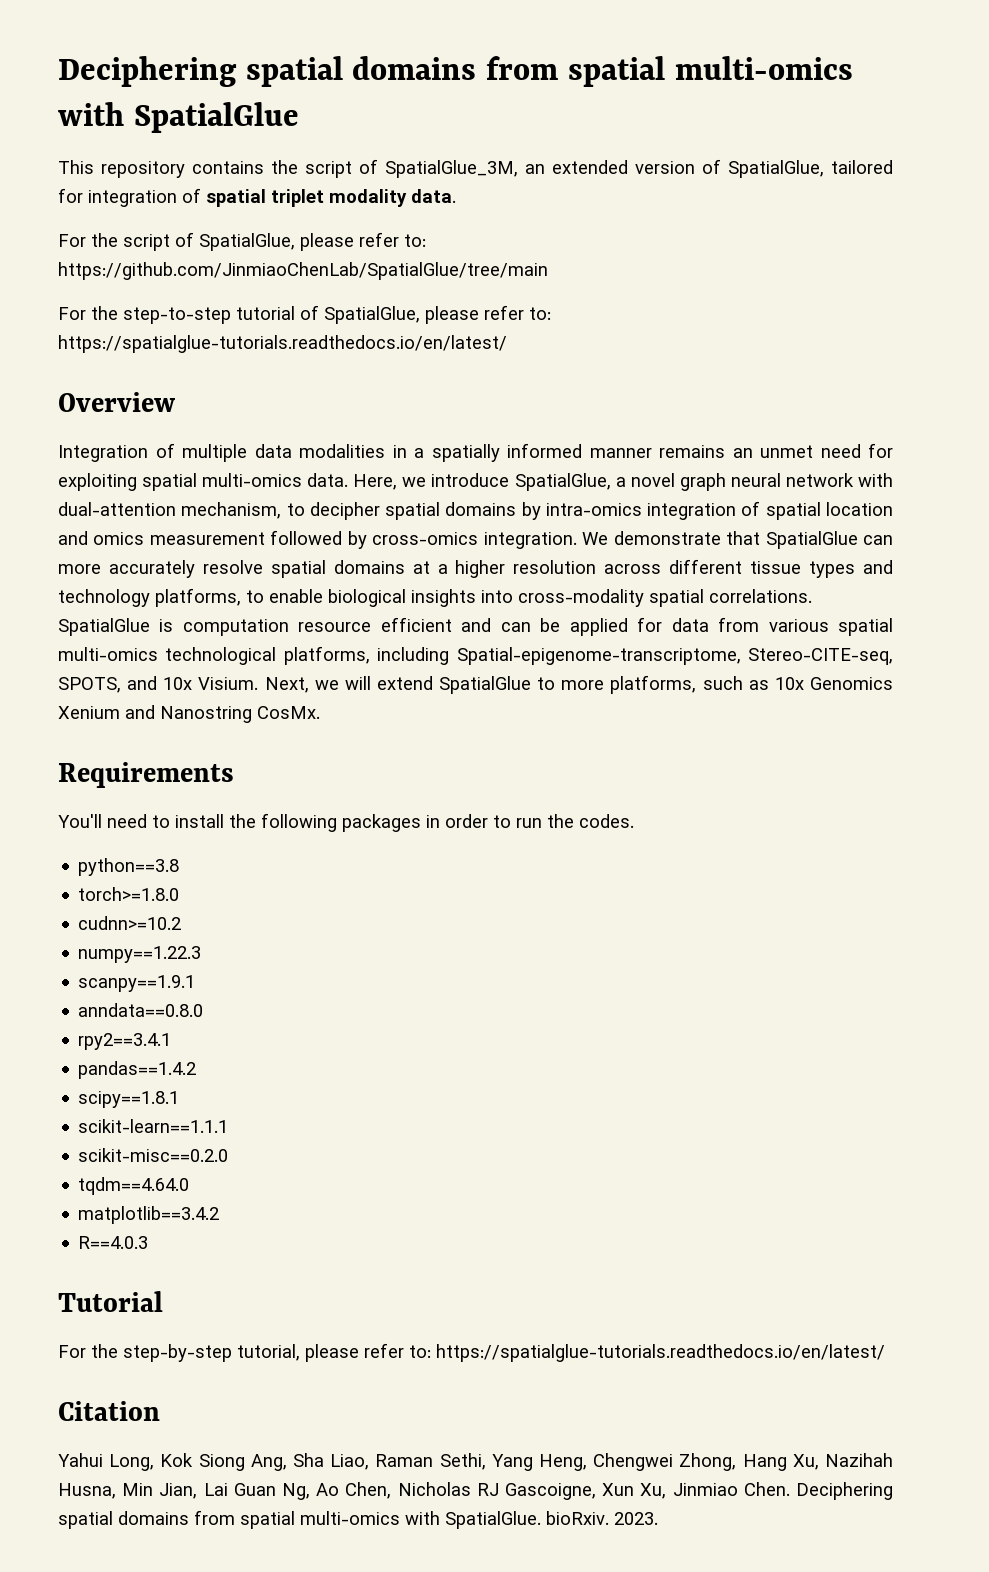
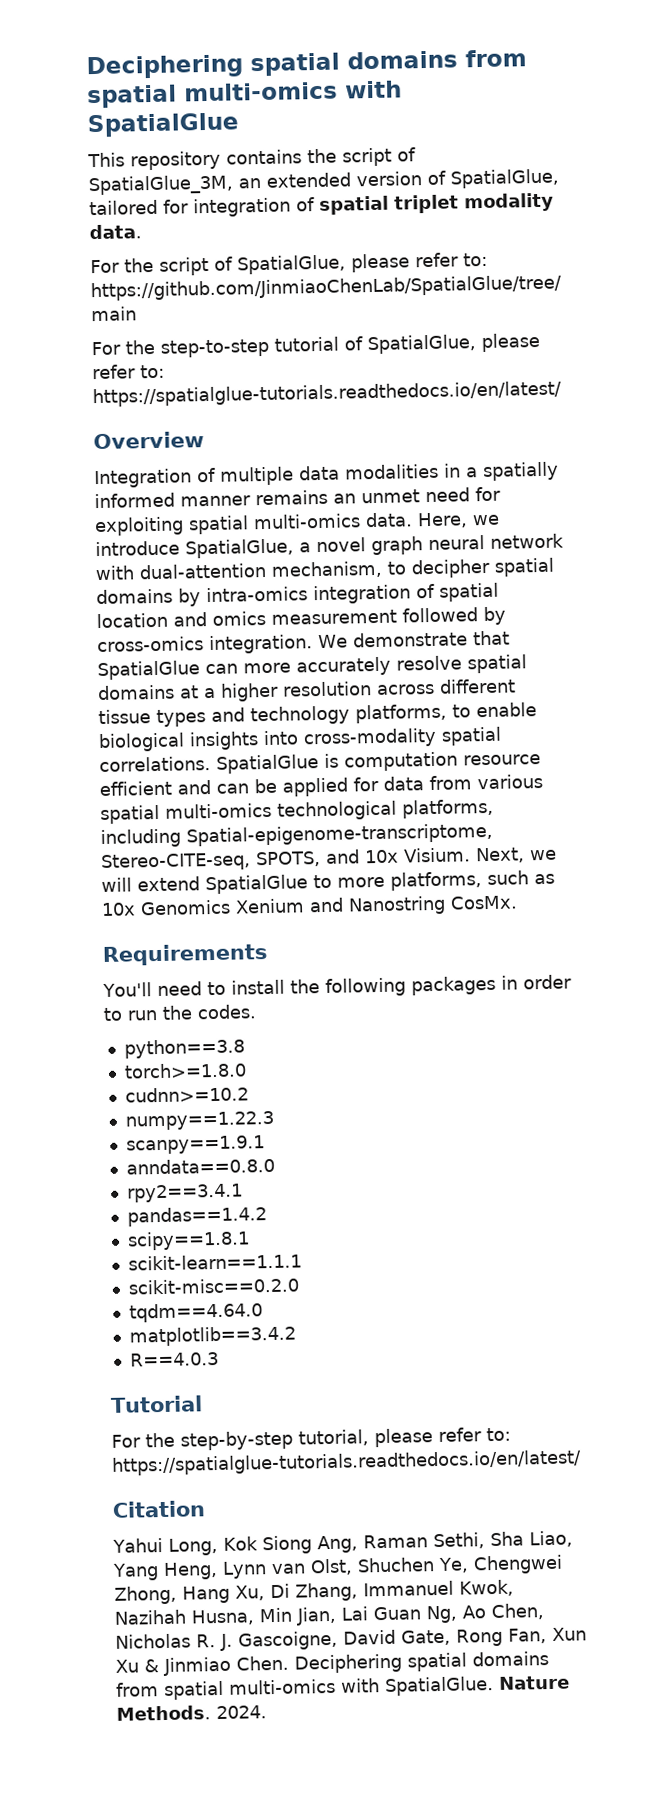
- Yahui Long, Kok Siong Ang, Sha Liao, Raman Sethi, Yang Heng, Chengwei Zhong, Hang Xu, Nazihah Husna, Min Jian, Lai Guan Ng, Ao Chen, Nicholas RJ Gascoigne, Xun Xu, Jinmiao Chen.
+ Yahui Long, Kok Siong Ang, Raman Sethi, Sha Liao, Yang Heng, Lynn van Olst, Shuchen Ye, Chengwei Zhong, Hang Xu, Di Zhang, Immanuel Kwok, Nazihah Husna, Min Jian, Lai Guan Ng, Ao Chen, Nicholas R. J. Gascoigne, David Gate, Rong Fan, Xun Xu & Jinmiao Chen.
- Deciphering spatial domains from spatial multi-omics with SpatialGlue. bioRxiv. 2023.
+ Deciphering spatial domains from spatial multi-omics with SpatialGlue. Nature Methods. 2024.

